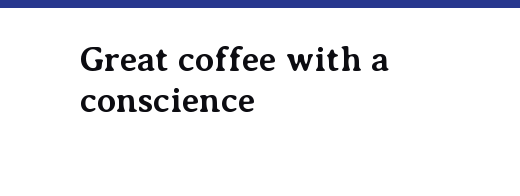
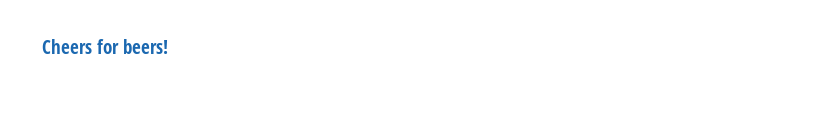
- Great coffee with a conscience
+ Cheers for beers!

